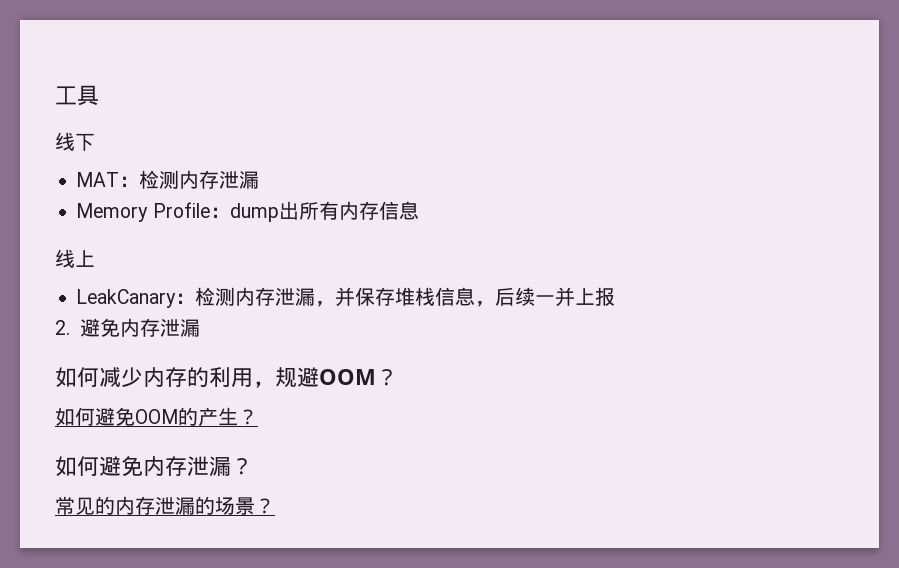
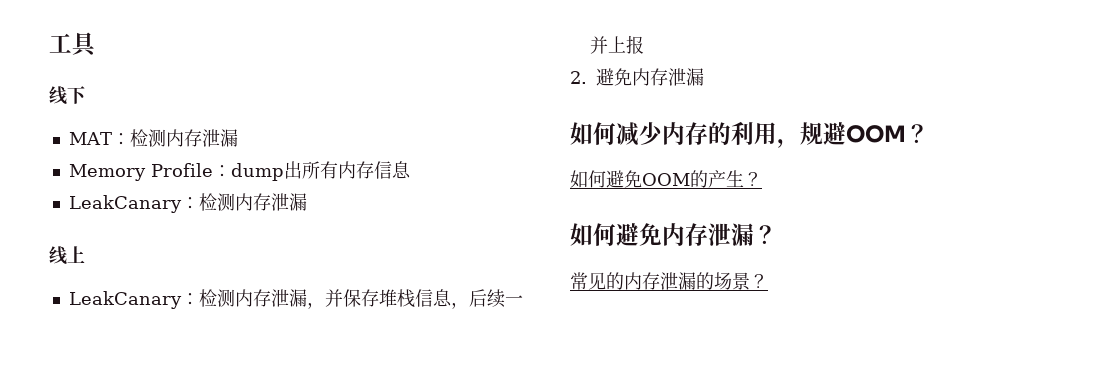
  Memory Profile：dump出所有内存信息
+ LeakCanary：检测内存泄漏

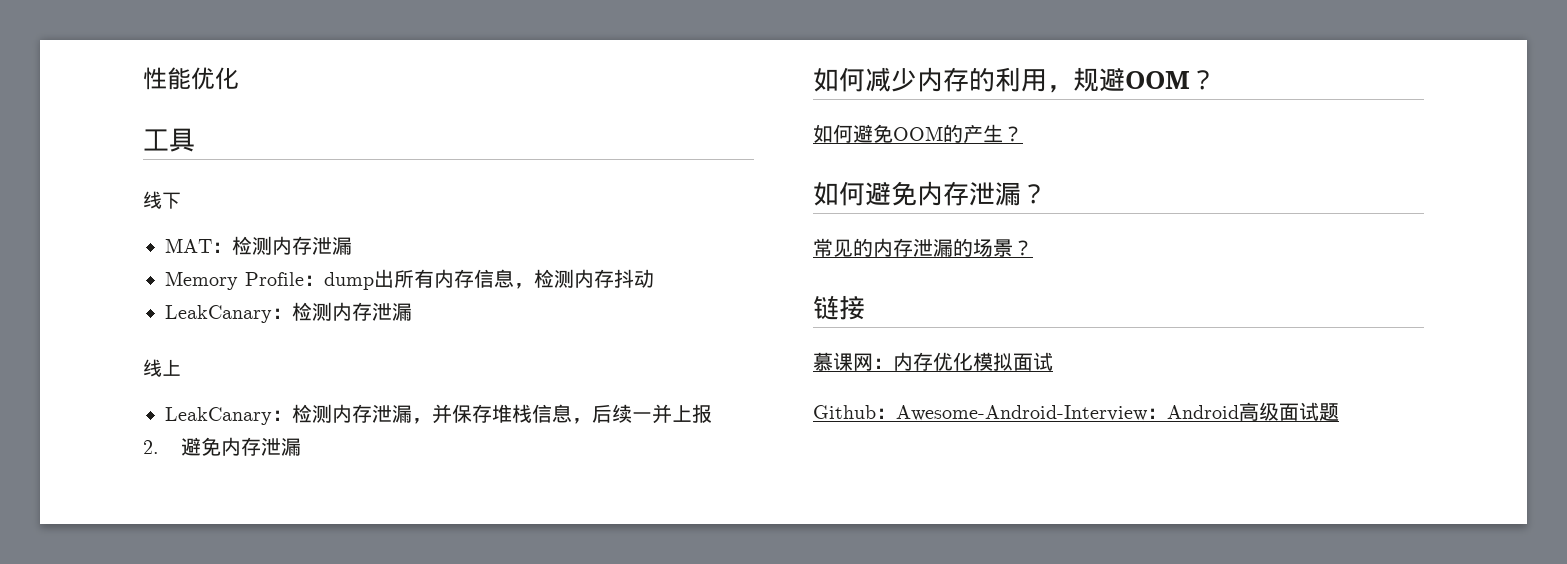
+ 性能优化
- Memory Profile：dump出所有内存信息
+ Memory Profile：dump出所有内存信息，检测内存抖动
+ 链接
+ 慕课网：内存优化模拟面试
+ Github：Awesome-Android-Interview：Android高级面试题

